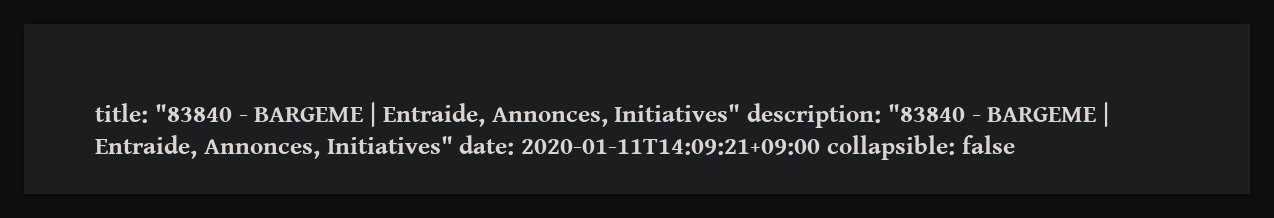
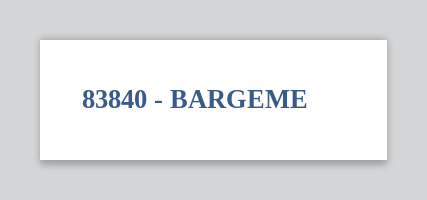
- title: "83840 - BARGEME | Entraide, Annonces, Initiatives" description: "83840 - BARGEME | Entraide, Annonces, Initiatives" date: 2020-01-11T14:09:21+09:00 collapsible: false
+ 83840 - BARGEME

